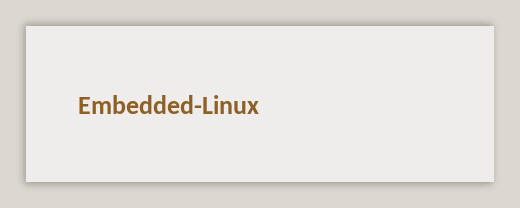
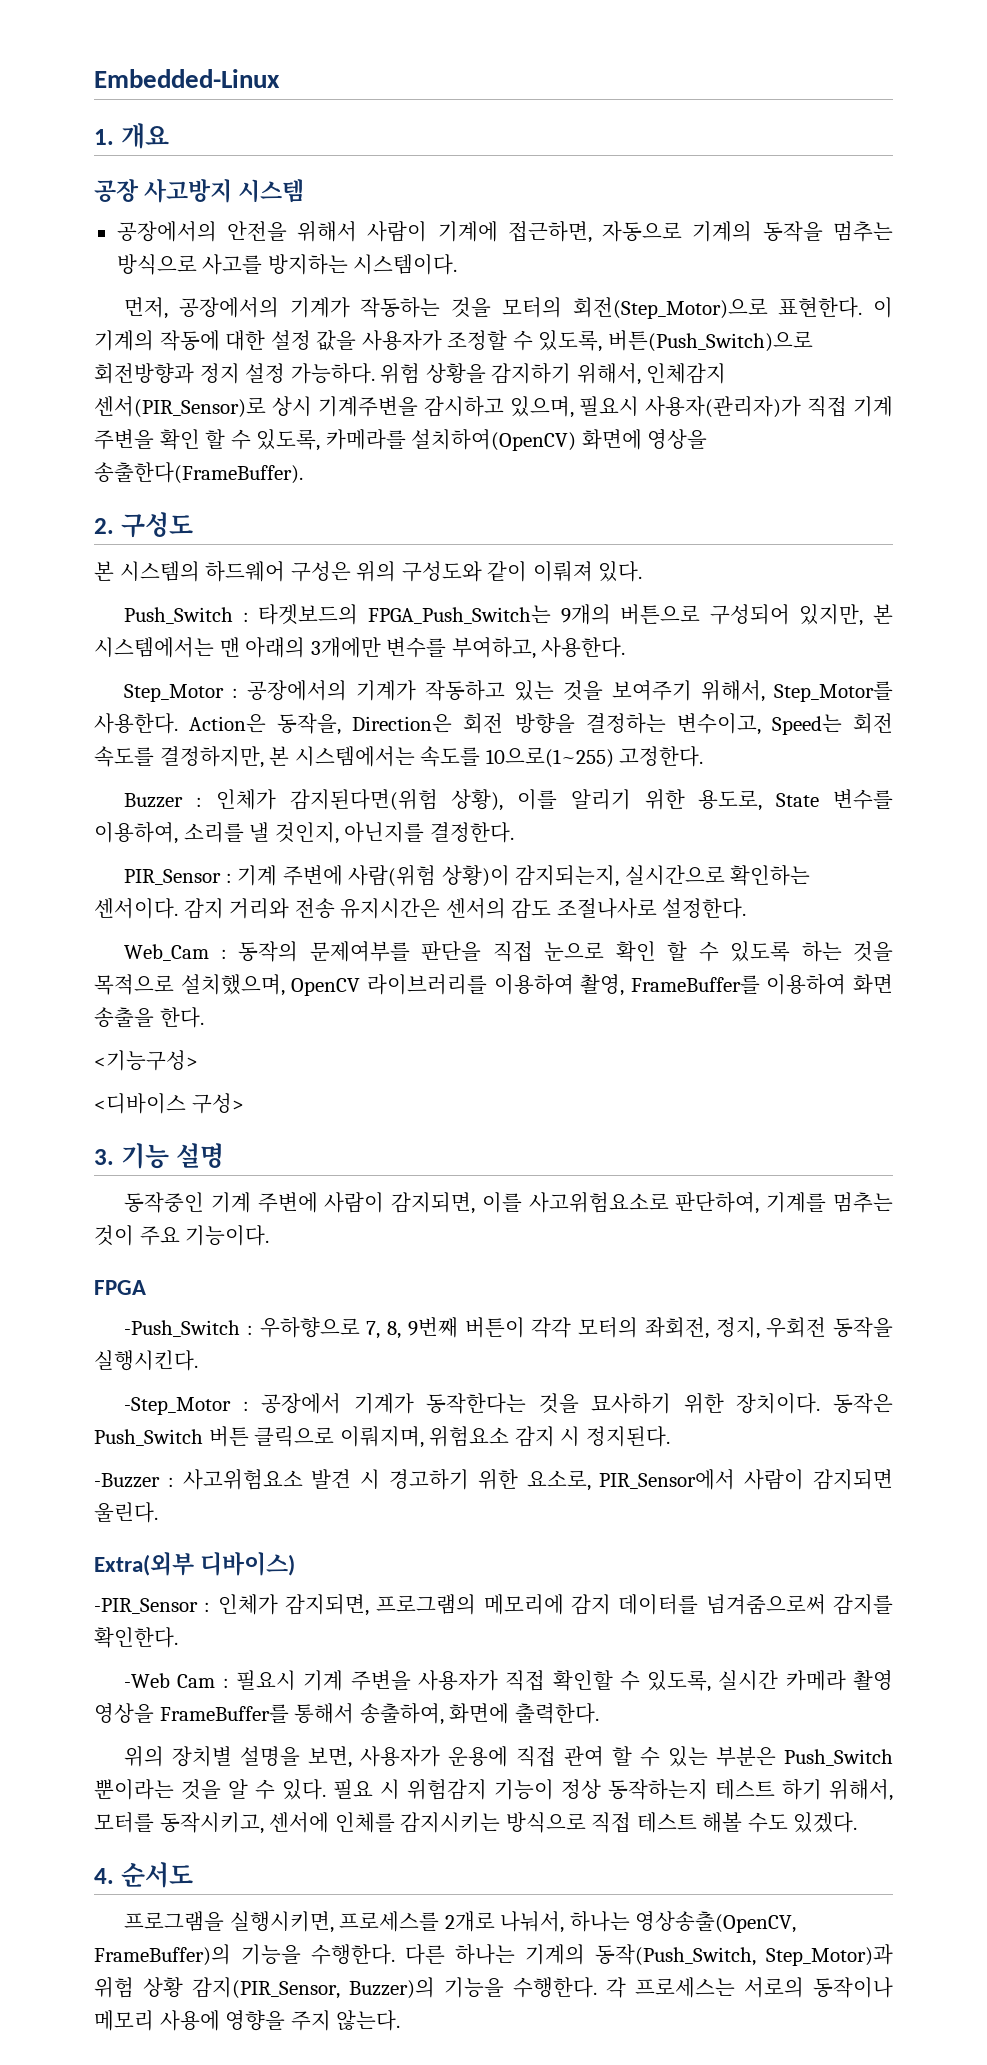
+ 1. 개요
+ 공장 사고방지 시스템
+ 공장에서의 안전을 위해서 사람이 기계에 접근하면, 자동으로 기계의 동작을 멈추는 방식으로 사고를 방지하는 시스템이다.
+ 먼저, 공장에서의 기계가 작동하는 것을 모터의 회전(Step_Motor)으로 표현한다. 이 기계의 작동에 대한 설정 값을 사용자가 조정할 수 있도록, 버튼(Push_Switch)으로 회전방향과 정지 설정 가능하다. 위험 상황을 감지하기 위해서, 인체감지 센서(PIR_Sensor)로 상시 기계주변을 감시하고 있으며, 필요시 사용자(관리자)가 직접 기계 주변을 확인 할 수 있도록, 카메라를 설치하여(OpenCV) 화면에 영상을 송출한다(FrameBuffer).
+ 2. 구성도
+ 본 시스템의 하드웨어 구성은 위의 구성도와 같이 이뤄져 있다.
+ Push_Switch : 타겟보드의 FPGA_Push_Switch는 9개의 버튼으로 구성되어 있지만, 본 시스템에서는 맨 아래의 3개에만 변수를 부여하고, 사용한다.
+ Step_Motor : 공장에서의 기계가 작동하고 있는 것을 보여주기 위해서, Step_Motor를 사용한다. Action은 동작을, Direction은 회전 방향을 결정하는 변수이고, Speed는 회전 속도를 결정하지만, 본 시스템에서는 속도를 10으로(1~255) 고정한다.
+ Buzzer : 인체가 감지된다면(위험 상황), 이를 알리기 위한 용도로, State 변수를 이용하여, 소리를 낼 것인지, 아닌지를 결정한다.
+ PIR_Sensor : 기계 주변에 사람(위험 상황)이 감지되는지, 실시간으로 확인하는 센서이다. 감지 거리와 전송 유지시간은 센서의 감도 조절나사로 설정한다.
+ Web_Cam : 동작의 문제여부를 판단을 직접 눈으로 확인 할 수 있도록 하는 것을 목적으로 설치했으며, OpenCV 라이브러리를 이용하여 촬영, FrameBuffer를 이용하여 화면 송출을 한다.
+ <기능구성>
+ <디바이스 구성>
+ 3. 기능 설명
+ 동작중인 기계 주변에 사람이 감지되면, 이를 사고위험요소로 판단하여, 기계를 멈추는 것이 주요 기능이다.
+ FPGA
+ -Push_Switch : 우하향으로 7, 8, 9번째 버튼이 각각 모터의 좌회전, 정지, 우회전 동작을 실행시킨다.
+ -Step_Motor : 공장에서 기계가 동작한다는 것을 묘사하기 위한 장치이다. 동작은 Push_Switch 버튼 클릭으로 이뤄지며, 위험요소 감지 시 정지된다.
+ -Buzzer : 사고위험요소 발견 시 경고하기 위한 요소로, PIR_Sensor에서 사람이 감지되면 울린다.
+ Extra(외부 디바이스)
+ -PIR_Sensor : 인체가 감지되면, 프로그램의 메모리에 감지 데이터를 넘겨줌으로써 감지를 확인한다.
+ -Web Cam : 필요시 기계 주변을 사용자가 직접 확인할 수 있도록, 실시간 카메라 촬영 영상을 FrameBuffer를 통해서 송출하여, 화면에 출력한다.
+ 위의 장치별 설명을 보면, 사용자가 운용에 직접 관여 할 수 있는 부분은 Push_Switch 뿐이라는 것을 알 수 있다. 필요 시 위험감지 기능이 정상 동작하는지 테스트 하기 위해서, 모터를 동작시키고, 센서에 인체를 감지시키는 방식으로 직접 테스트 해볼 수도 있겠다.
+ 4. 순서도
+ 프로그램을 실행시키면, 프로세스를 2개로 나눠서, 하나는 영상송출(OpenCV, FrameBuffer)의 기능을 수행한다. 다른 하나는 기계의 동작(Push_Switch, Step_Motor)과 위험 상황 감지(PIR_Sensor, Buzzer)의 기능을 수행한다. 각 프로세스는 서로의 동작이나 메모리 사용에 영향을 주지 않는다.

